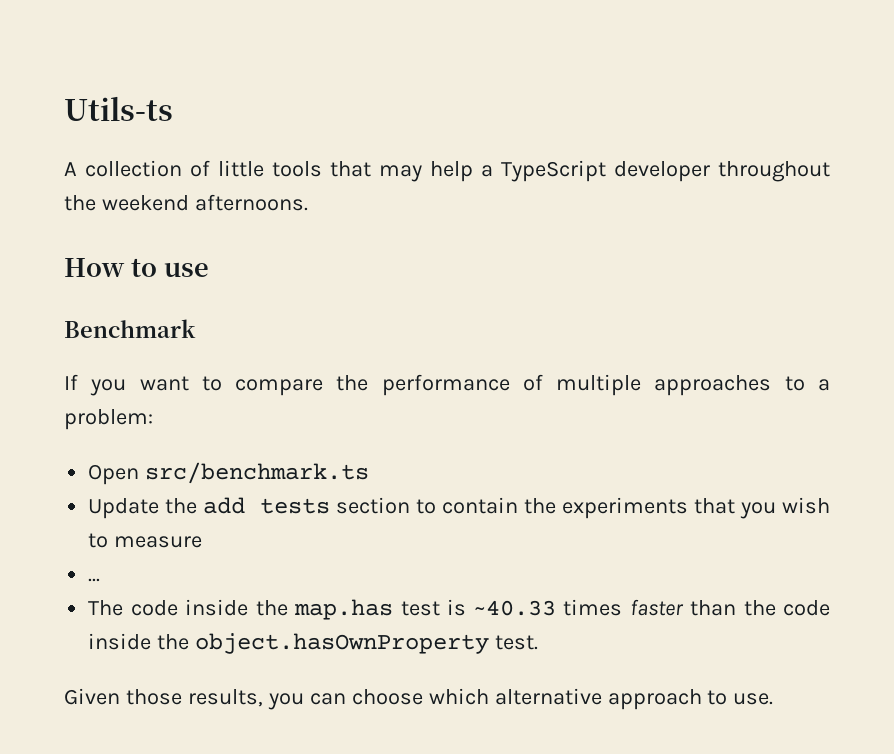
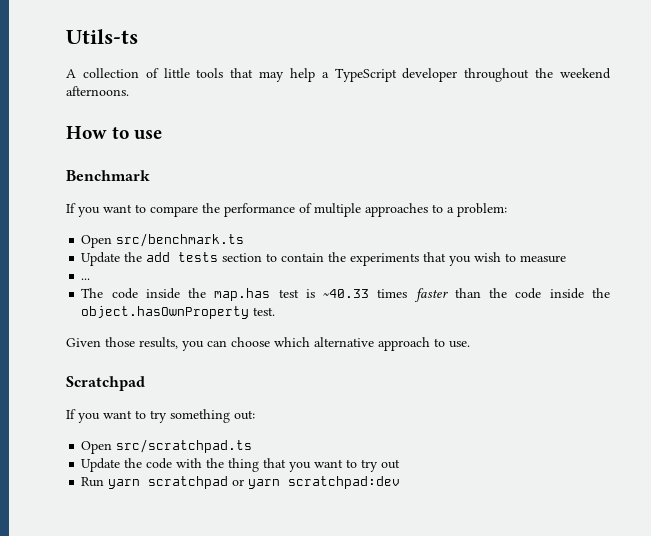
+ Scratchpad
+ If you want to try something out:
+ Open src/scratchpad.ts
+ Update the code with the thing that you want to try out
+ Run yarn scratchpad or yarn scratchpad:dev

